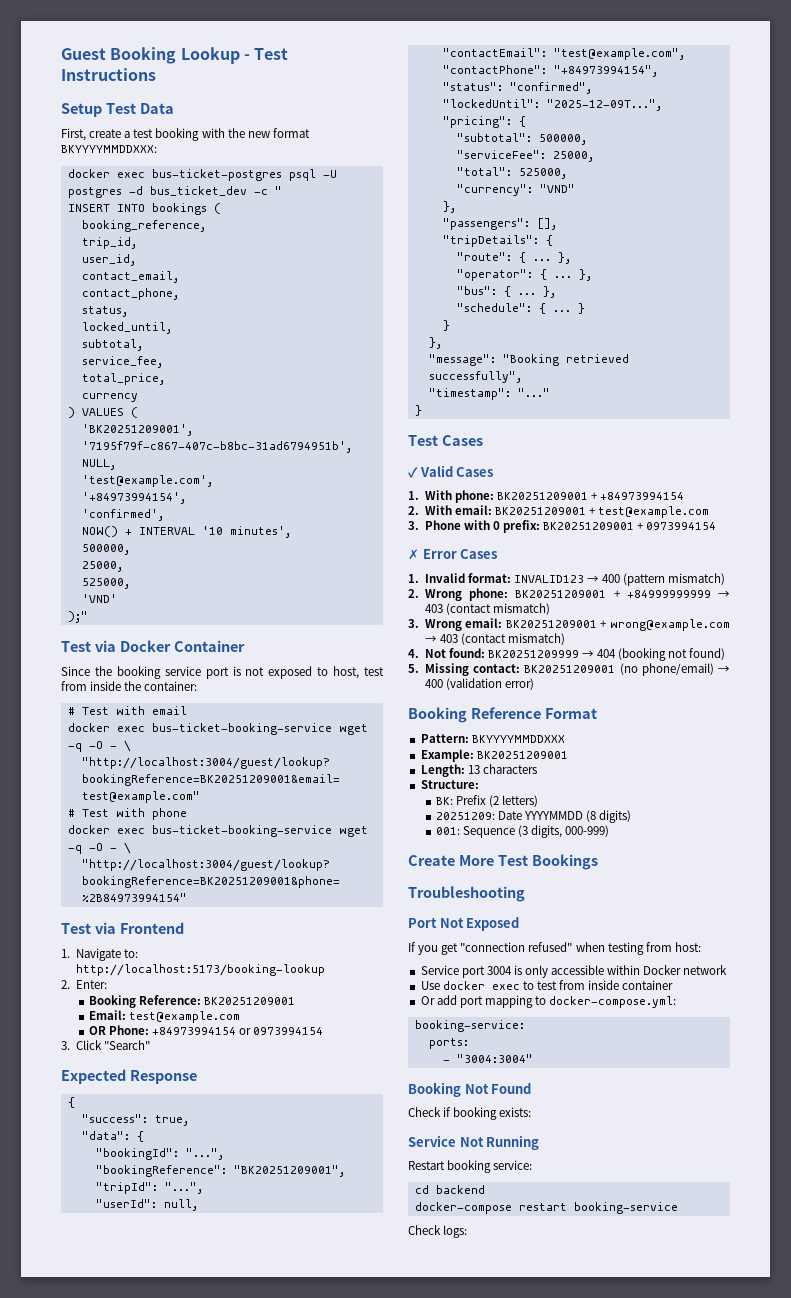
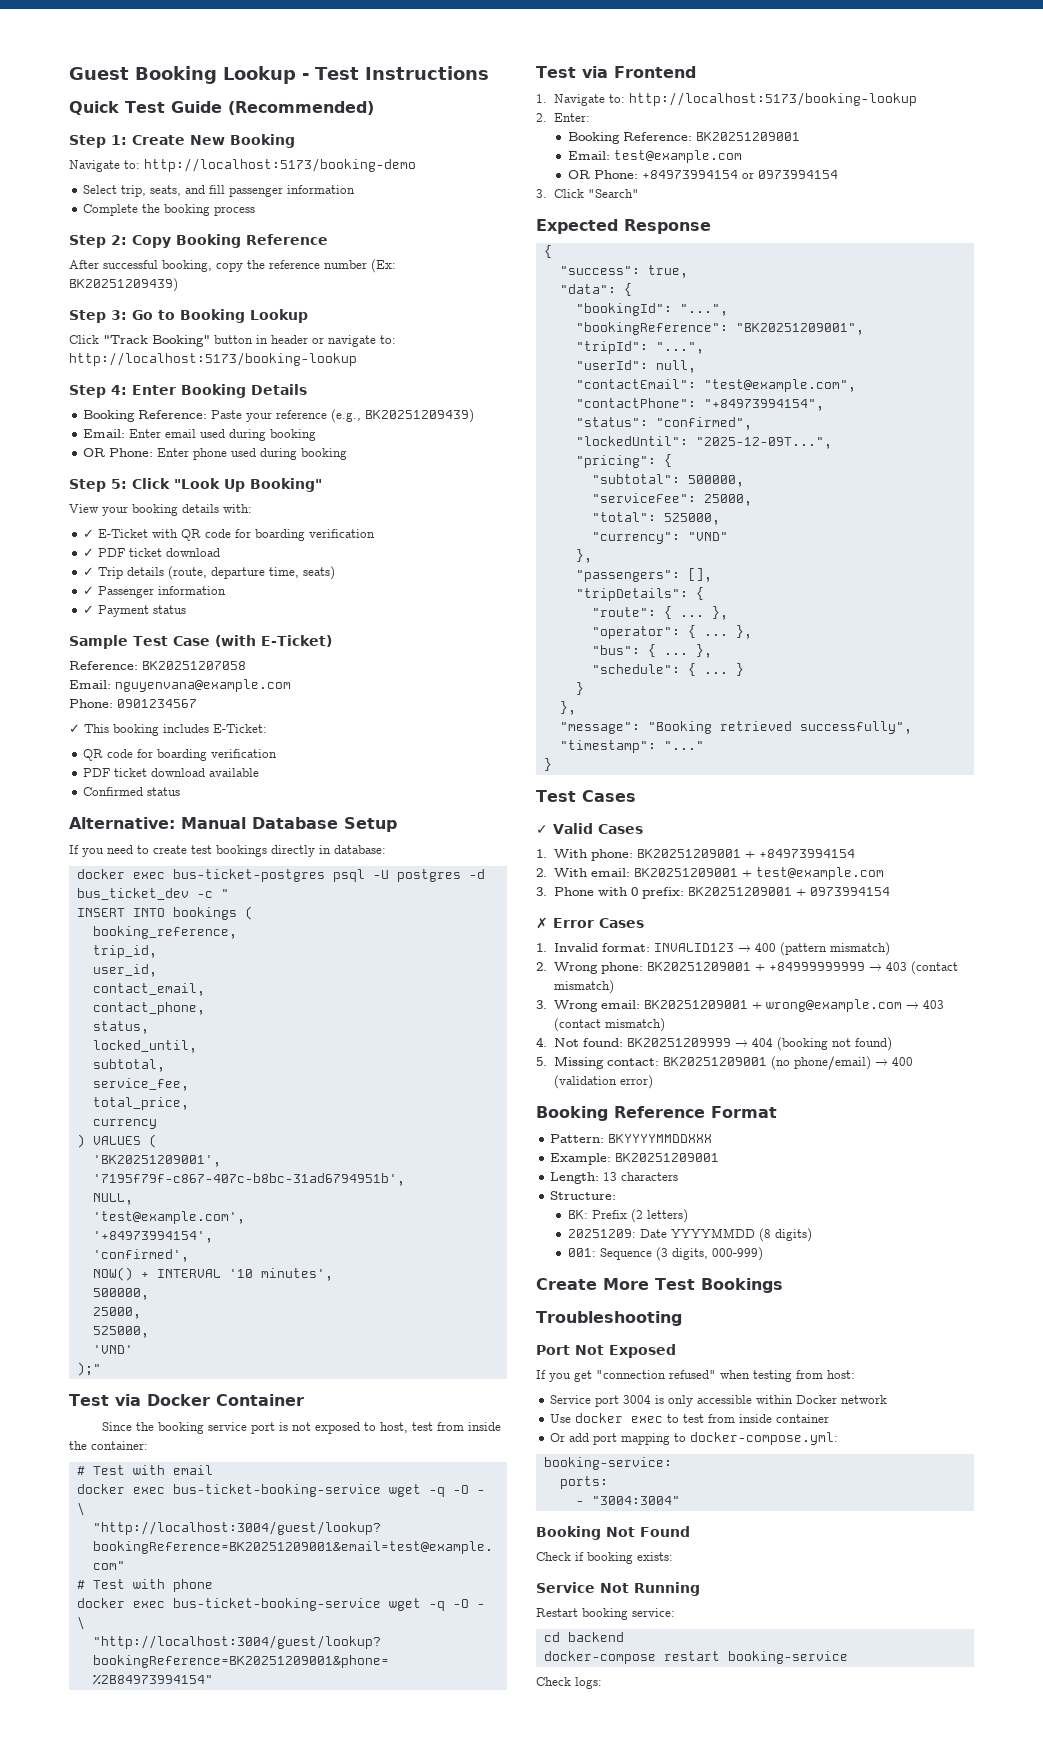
- Setup Test Data
- First, create a test booking with the new format BKYYYYMMDDXXX:
+ Quick Test Guide (Recommended)
+ Step 1: Create New Booking
+ Navigate to: http://localhost:5173/booking-demo
+ Select trip, seats, and fill passenger information
+ Complete the booking process
+ Step 2: Copy Booking Reference
+ After successful booking, copy the reference number (Ex: BK20251209439)
+ Step 3: Go to Booking Lookup
+ Click "Track Booking" button in header or navigate to: http://localhost:5173/booking-lookup
+ Step 4: Enter Booking Details
+ Booking Reference: Paste your reference (e.g., BK20251209439)
+ Email: Enter email used during booking
+ OR Phone: Enter phone used during booking
+ Step 5: Click "Look Up Booking"
+ View your booking details with:
+ ✓ E-Ticket with QR code for boarding verification
+ ✓ PDF ticket download
+ ✓ Trip details (route, departure time, seats)
+ ✓ Passenger information
+ ✓ Payment status
+ Sample Test Case (with E-Ticket)
+ Reference: BK20251207058
+ Email: nguyenvana@example.com
+ Phone: 0901234567
+ ✓ This booking includes E-Ticket:
+ QR code for boarding verification
+ PDF ticket download available
+ Confirmed status
+ Alternative: Manual Database Setup
+ If you need to create test bookings directly in database:

